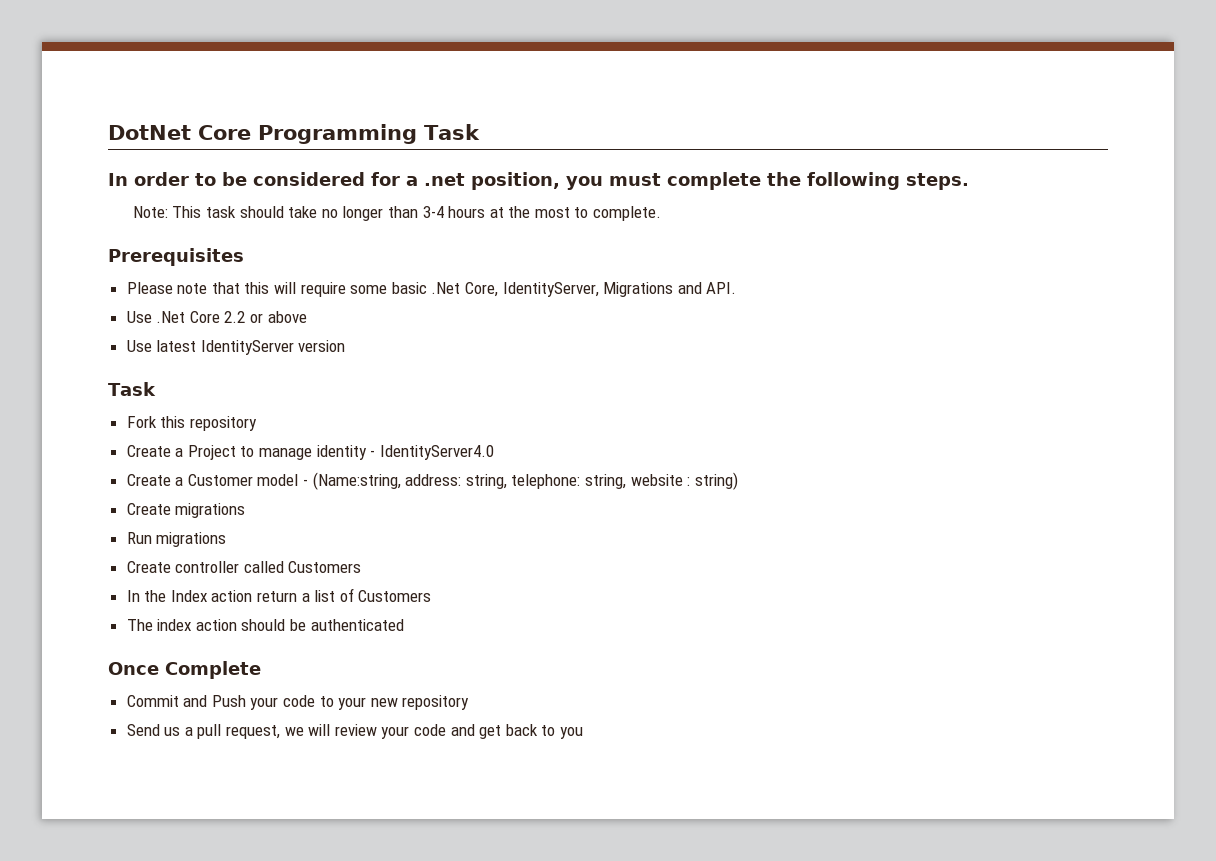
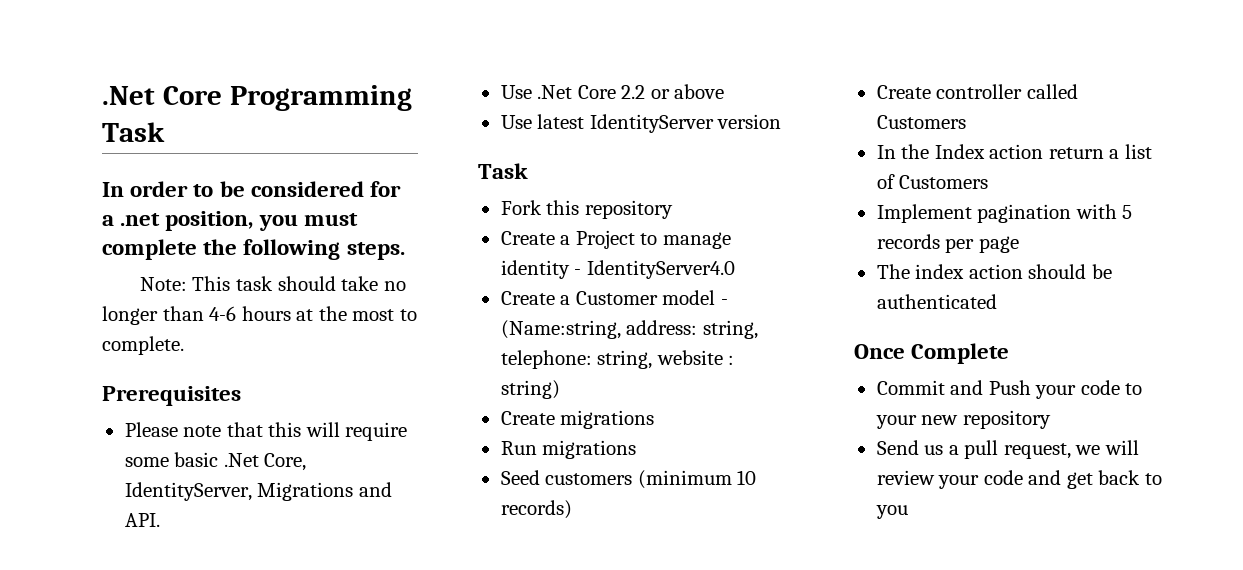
- DotNet Core Programming Task
+ .Net Core Programming Task
- Note: This task should take no longer than 3-4 hours at the most to complete.
+ Note: This task should take no longer than 4-6 hours at the most to complete.
+ Seed customers (minimum 10 records)
+ Implement pagination with 5 records per page

